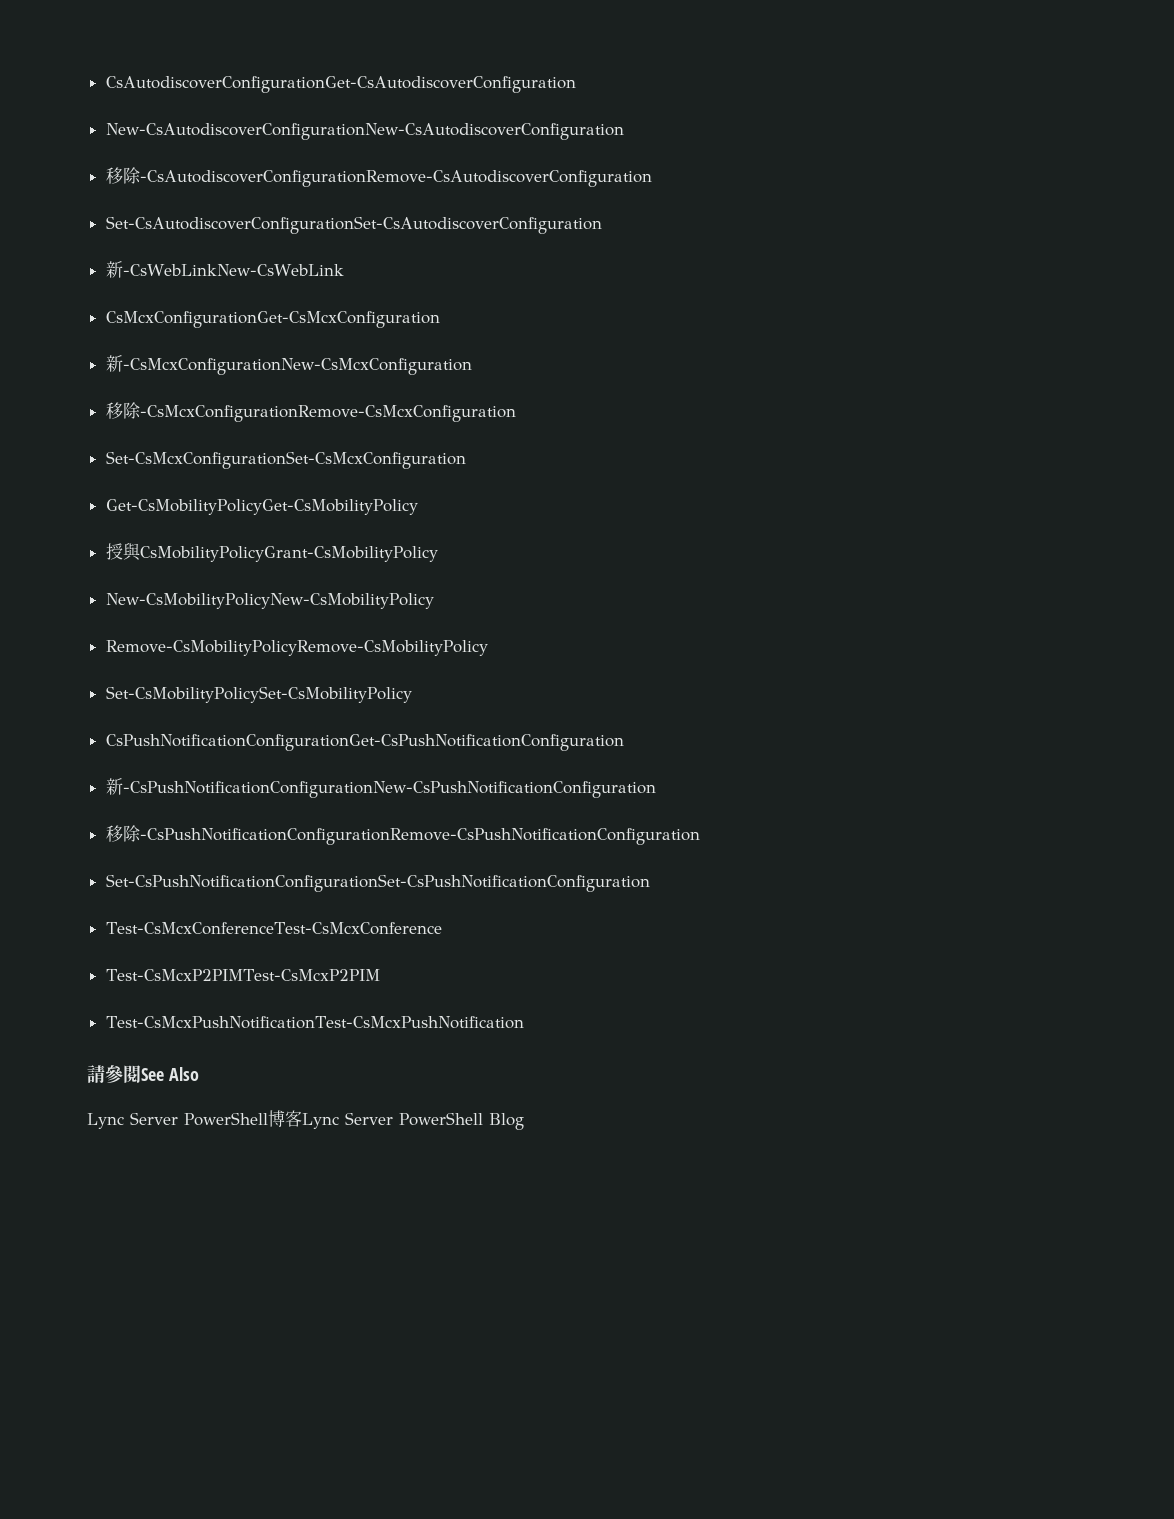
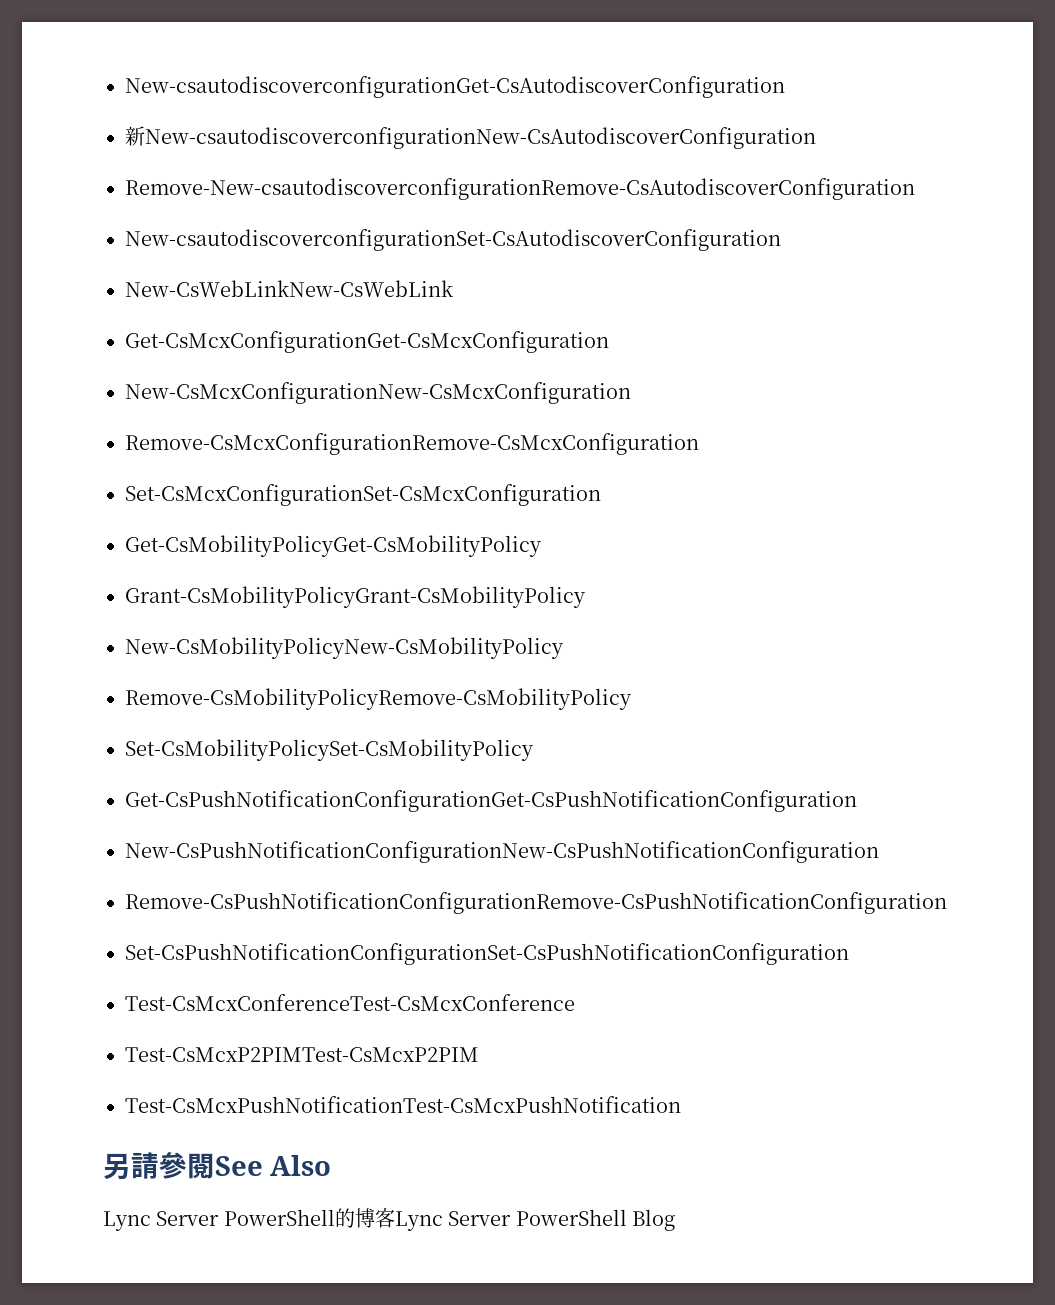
- CsAutodiscoverConfigurationGet-CsAutodiscoverConfiguration
- New-CsAutodiscoverConfigurationNew-CsAutodiscoverConfiguration
- 移除-CsAutodiscoverConfigurationRemove-CsAutodiscoverConfiguration
- Set-CsAutodiscoverConfigurationSet-CsAutodiscoverConfiguration
- 新-CsWebLinkNew-CsWebLink
- CsMcxConfigurationGet-CsMcxConfiguration
- 新-CsMcxConfigurationNew-CsMcxConfiguration
- 移除-CsMcxConfigurationRemove-CsMcxConfiguration
+ New-csautodiscoverconfigurationGet-CsAutodiscoverConfiguration
+ 新New-csautodiscoverconfigurationNew-CsAutodiscoverConfiguration
+ Remove-New-csautodiscoverconfigurationRemove-CsAutodiscoverConfiguration
+ New-csautodiscoverconfigurationSet-CsAutodiscoverConfiguration
+ New-CsWebLinkNew-CsWebLink
+ Get-CsMcxConfigurationGet-CsMcxConfiguration
+ New-CsMcxConfigurationNew-CsMcxConfiguration
+ Remove-CsMcxConfigurationRemove-CsMcxConfiguration
- 授與CsMobilityPolicyGrant-CsMobilityPolicy
+ Grant-CsMobilityPolicyGrant-CsMobilityPolicy
- CsPushNotificationConfigurationGet-CsPushNotificationConfiguration
- 新-CsPushNotificationConfigurationNew-CsPushNotificationConfiguration
- 移除-CsPushNotificationConfigurationRemove-CsPushNotificationConfiguration
+ Get-CsPushNotificationConfigurationGet-CsPushNotificationConfiguration
+ New-CsPushNotificationConfigurationNew-CsPushNotificationConfiguration
+ Remove-CsPushNotificationConfigurationRemove-CsPushNotificationConfiguration
- 請參閱See Also
+ 另請參閱See Also
- Lync Server PowerShell博客Lync Server PowerShell Blog
+ Lync Server PowerShell的博客Lync Server PowerShell Blog

